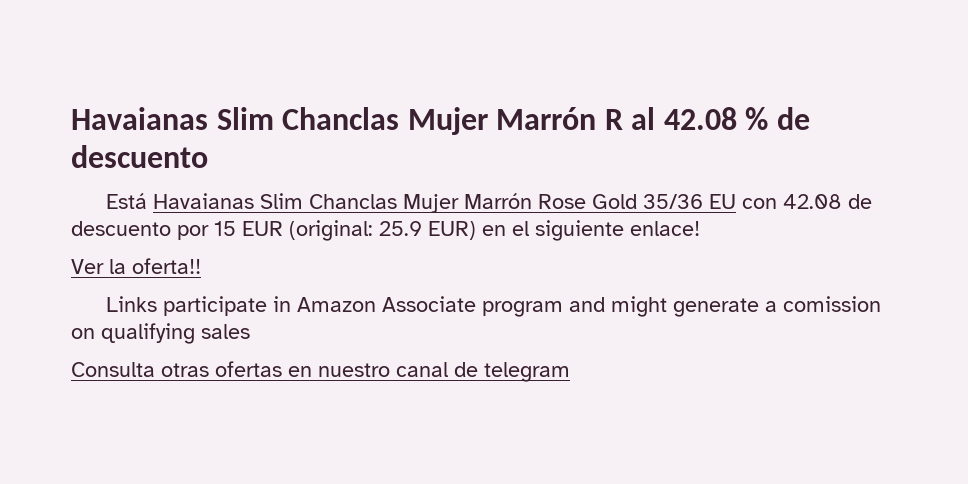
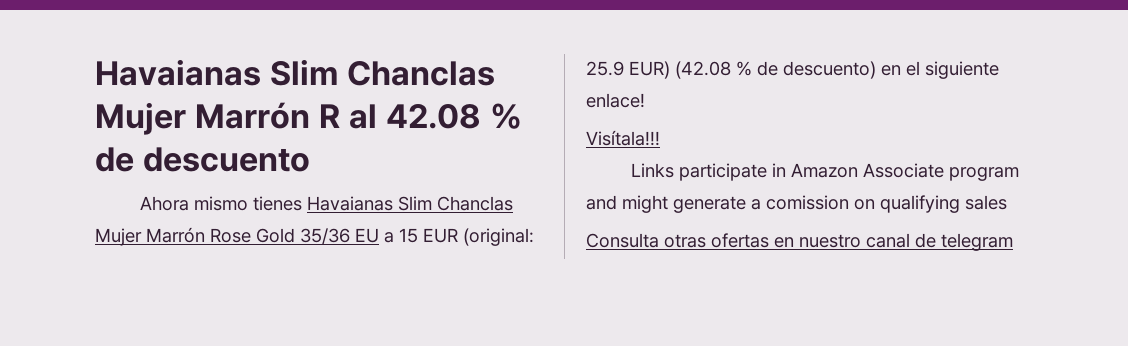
- Está Havaianas Slim Chanclas Mujer Marrón Rose Gold 35/36 EU con 42.08 de descuento por 15 EUR (original: 25.9 EUR) en el siguiente enlace!
+ Ahora mismo tienes Havaianas Slim Chanclas Mujer Marrón Rose Gold 35/36 EU a 15 EUR (original: 25.9 EUR) (42.08 % de descuento) en el siguiente enlace!
- Ver la oferta!!
+ Visítala!!!

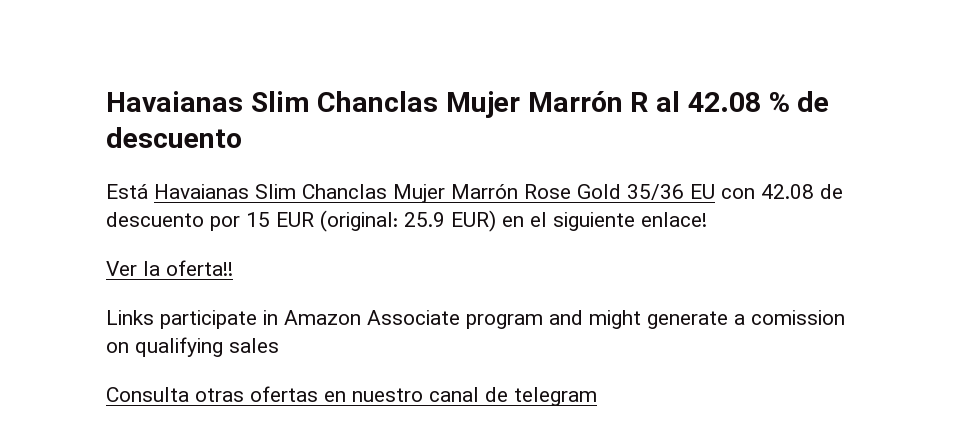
- Ahora mismo tienes Havaianas Slim Chanclas Mujer Marrón Rose Gold 35/36 EU a 15 EUR (original: 25.9 EUR) (42.08 % de descuento) en el siguiente enlace!
+ Está Havaianas Slim Chanclas Mujer Marrón Rose Gold 35/36 EU con 42.08 de descuento por 15 EUR (original: 25.9 EUR) en el siguiente enlace!
- Visítala!!!
+ Ver la oferta!!

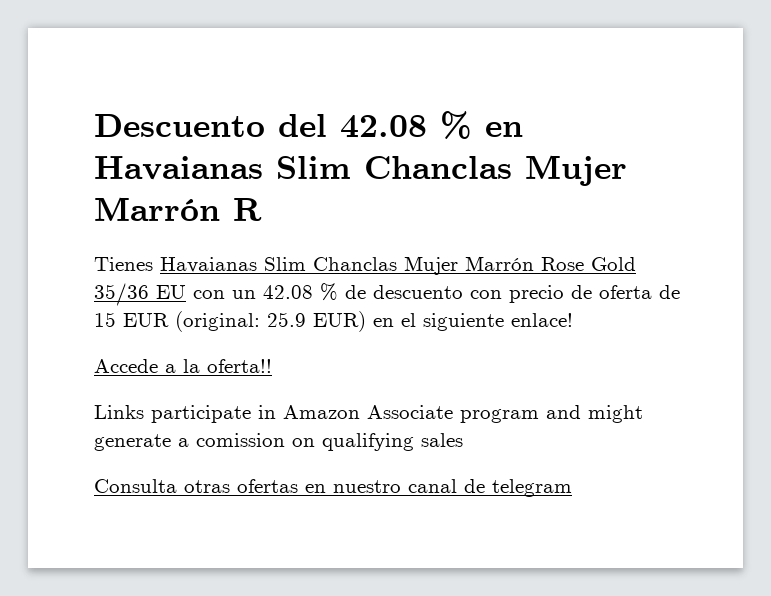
- Havaianas Slim Chanclas Mujer Marrón R al 42.08 % de descuento
- Está Havaianas Slim Chanclas Mujer Marrón Rose Gold 35/36 EU con 42.08 de descuento por 15 EUR (original: 25.9 EUR) en el siguiente enlace!
+ Descuento del 42.08 % en Havaianas Slim Chanclas Mujer Marrón R
+ Tienes Havaianas Slim Chanclas Mujer Marrón Rose Gold 35/36 EU con un 42.08 % de descuento con precio de oferta de 15 EUR (original: 25.9 EUR) en el siguiente enlace!
- Ver la oferta!!
+ Accede a la oferta!!

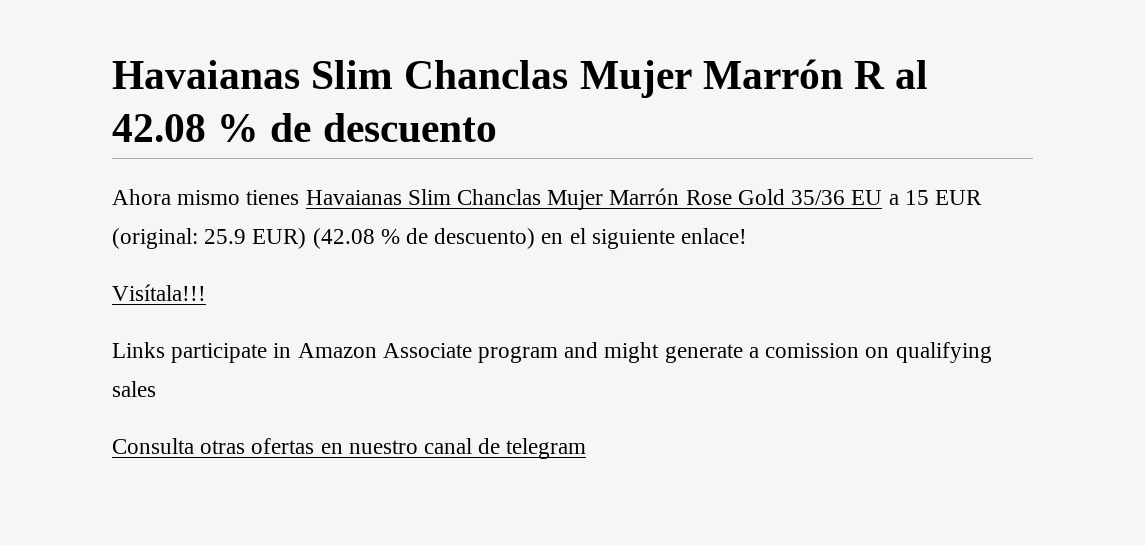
- Descuento del 42.08 % en Havaianas Slim Chanclas Mujer Marrón R
- Tienes Havaianas Slim Chanclas Mujer Marrón Rose Gold 35/36 EU con un 42.08 % de descuento con precio de oferta de 15 EUR (original: 25.9 EUR) en el siguiente enlace!
+ Havaianas Slim Chanclas Mujer Marrón R al 42.08 % de descuento
+ Ahora mismo tienes Havaianas Slim Chanclas Mujer Marrón Rose Gold 35/36 EU a 15 EUR (original: 25.9 EUR) (42.08 % de descuento) en el siguiente enlace!
- Accede a la oferta!!
+ Visítala!!!

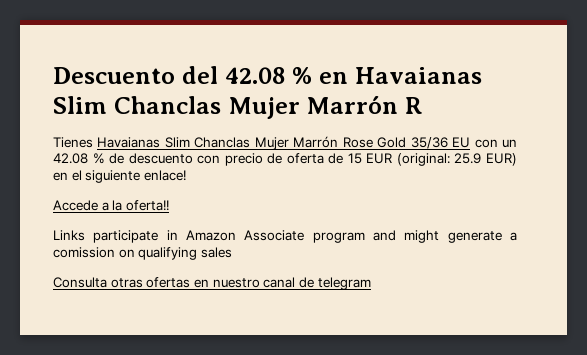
- Havaianas Slim Chanclas Mujer Marrón R al 42.08 % de descuento
- Ahora mismo tienes Havaianas Slim Chanclas Mujer Marrón Rose Gold 35/36 EU a 15 EUR (original: 25.9 EUR) (42.08 % de descuento) en el siguiente enlace!
+ Descuento del 42.08 % en Havaianas Slim Chanclas Mujer Marrón R
+ Tienes Havaianas Slim Chanclas Mujer Marrón Rose Gold 35/36 EU con un 42.08 % de descuento con precio de oferta de 15 EUR (original: 25.9 EUR) en el siguiente enlace!
- Visítala!!!
+ Accede a la oferta!!

